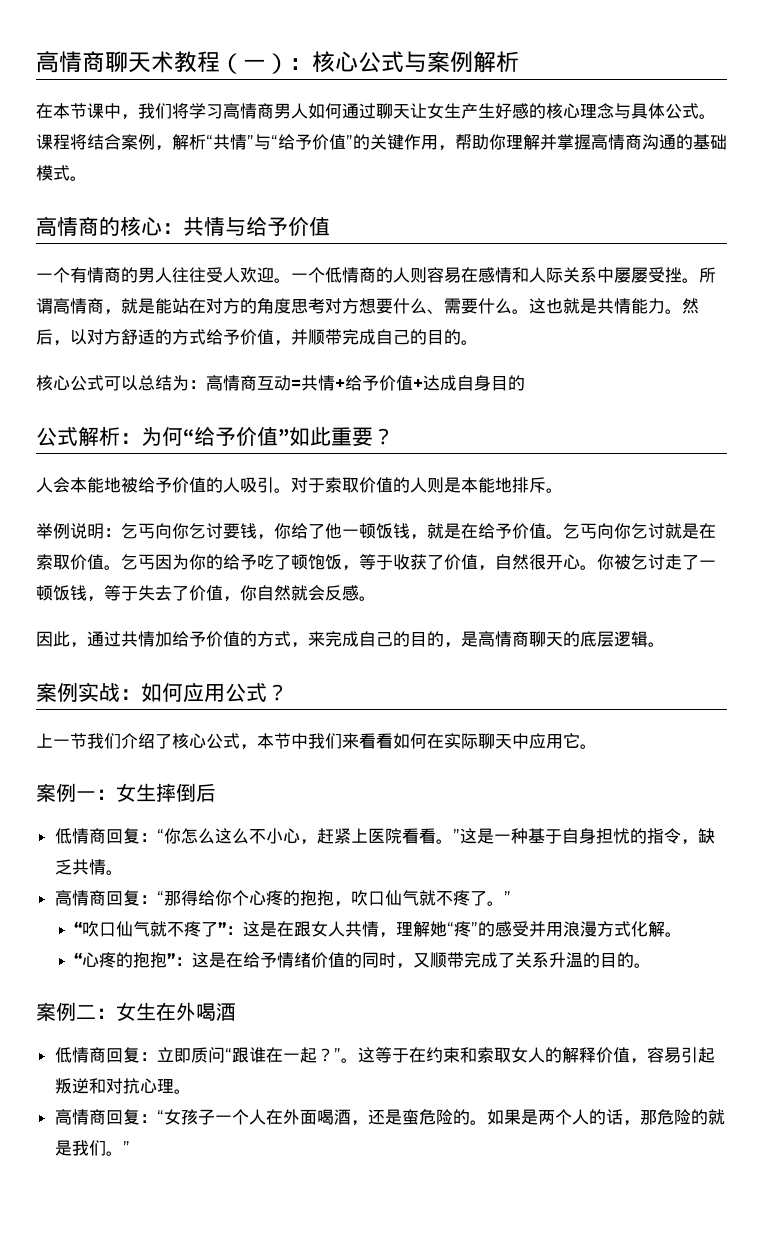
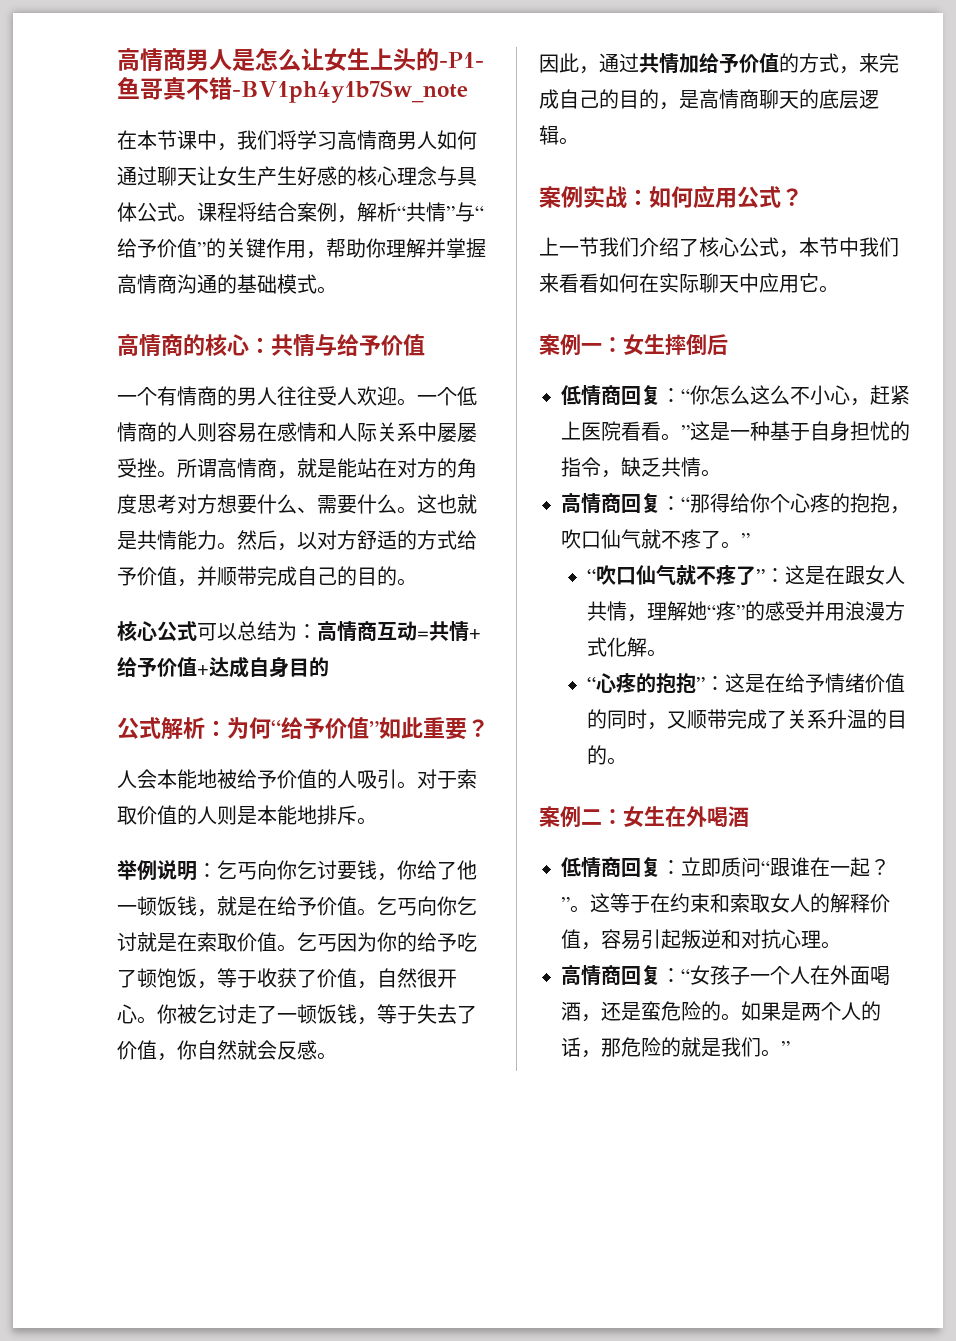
- 高情商聊天术教程（一）：核心公式与案例解析
+ 高情商男人是怎么让女生上头的-P1-鱼哥真不错-BV1ph4y1b7Sw_note

